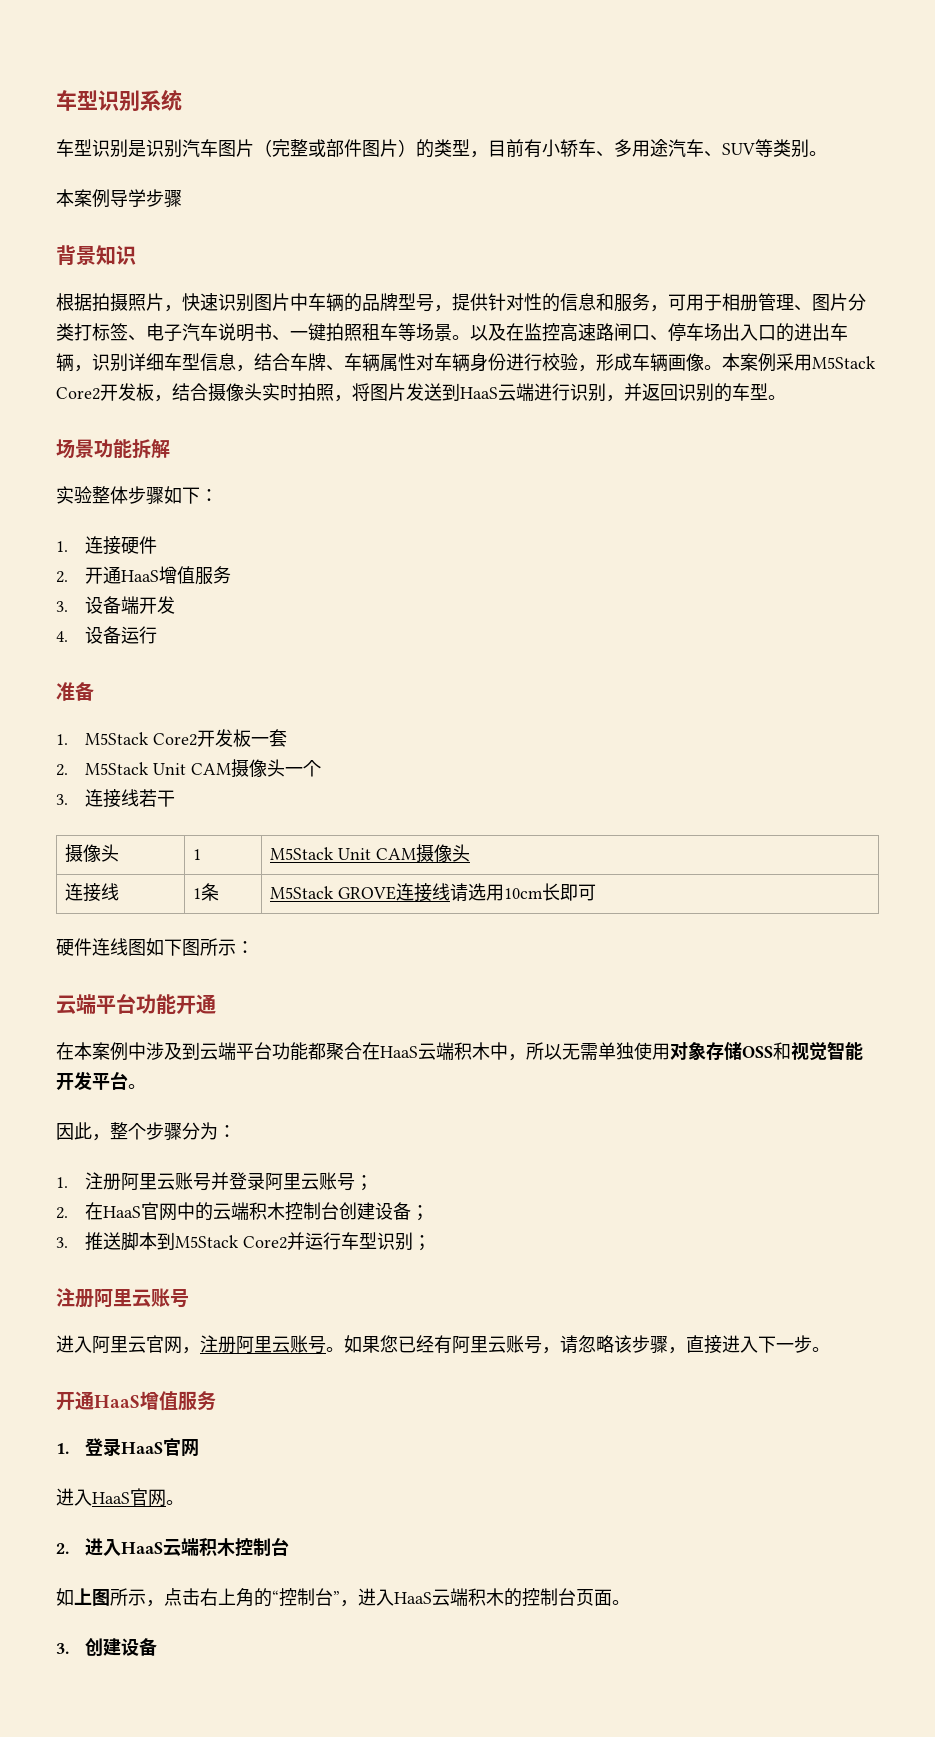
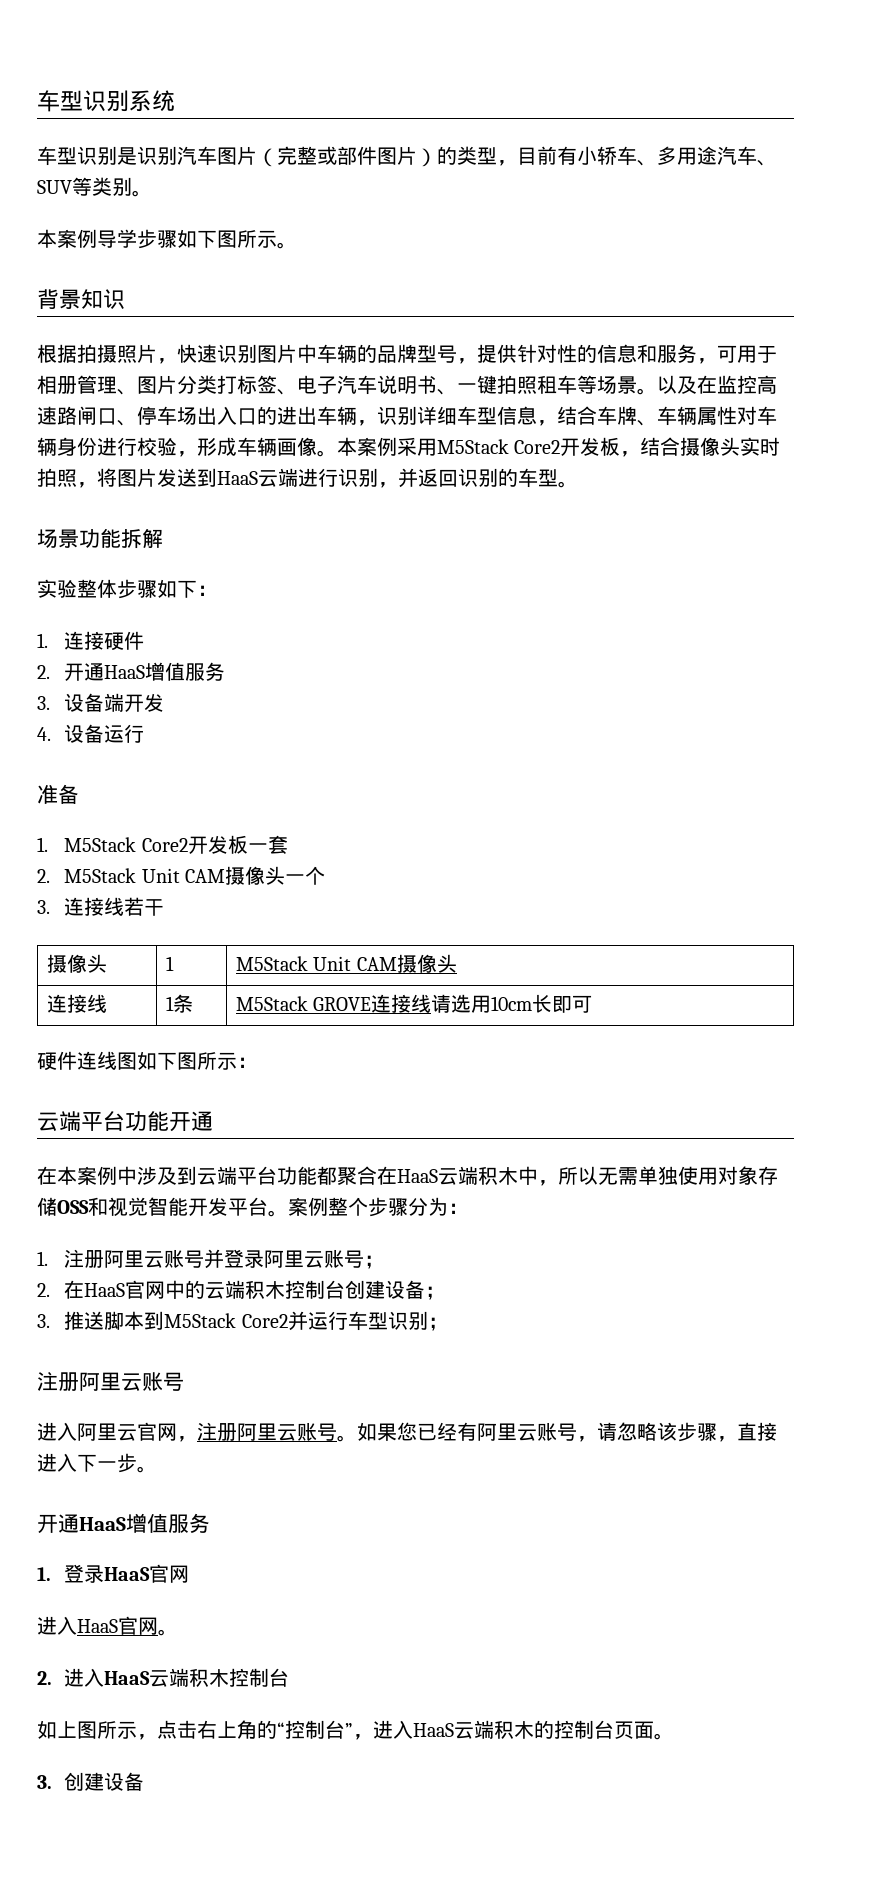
- 本案例导学步骤
+ 本案例导学步骤如下图所示。
- 在本案例中涉及到云端平台功能都聚合在HaaS云端积木中，所以无需单独使用对象存储OSS和视觉智能开发平台。
- 因此，整个步骤分为：
+ 在本案例中涉及到云端平台功能都聚合在HaaS云端积木中，所以无需单独使用对象存储OSS和视觉智能开发平台。案例整个步骤分为：

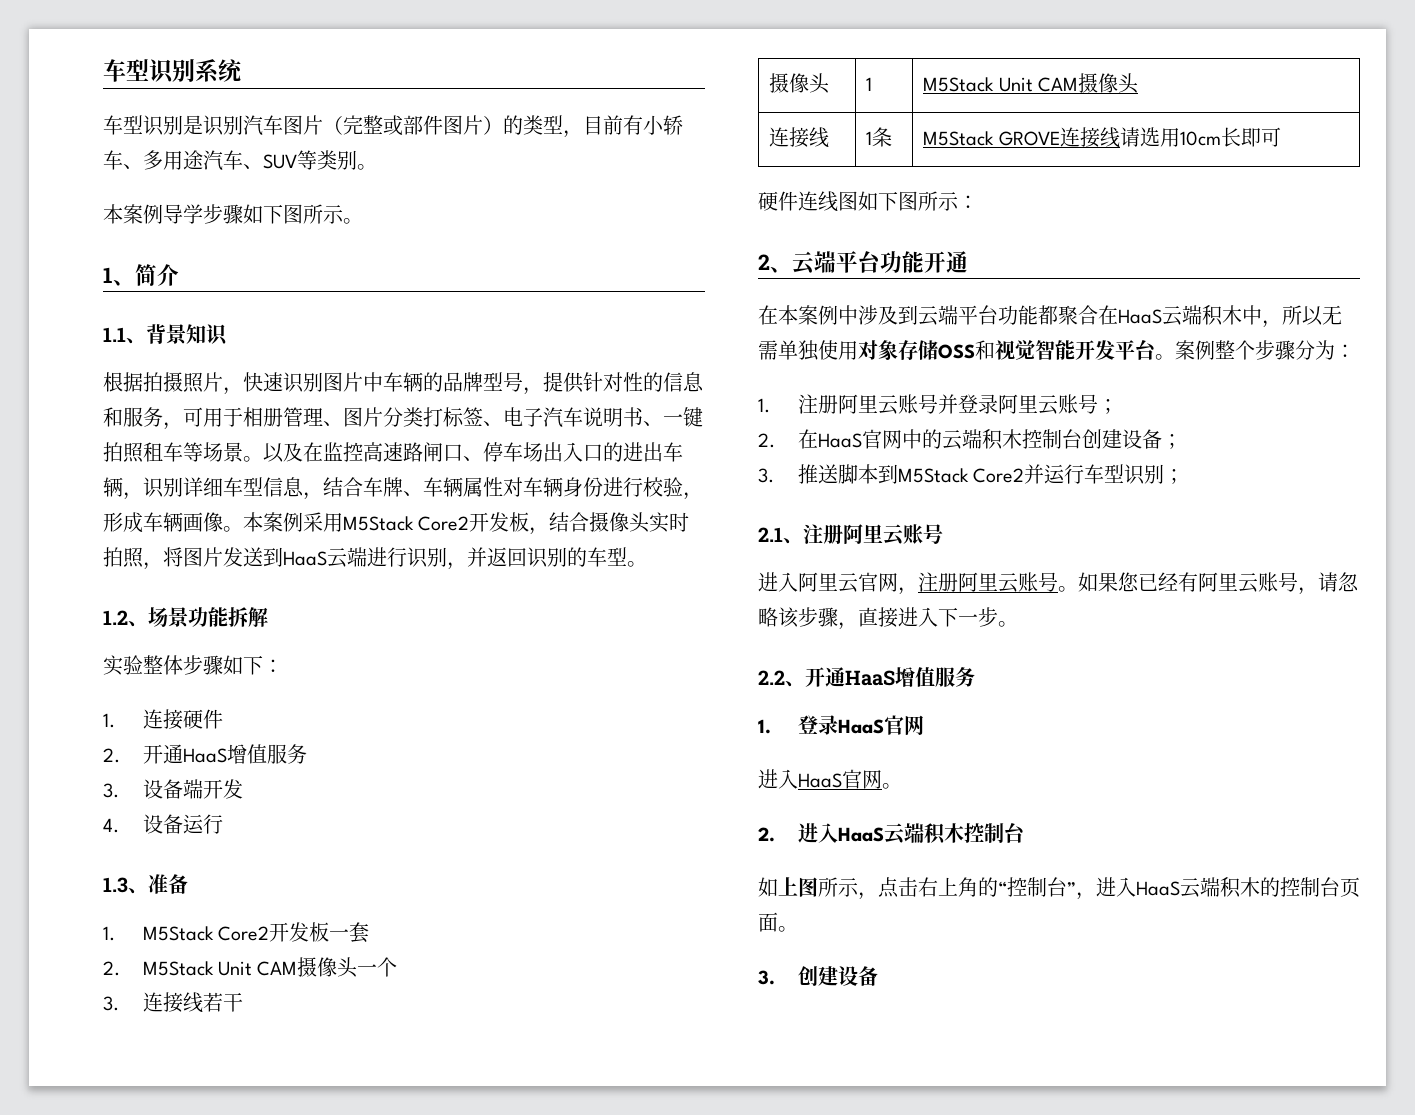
- 背景知识
+ 1、简介
+ 1.1、背景知识
- 场景功能拆解
+ 1.2、场景功能拆解
- 准备
+ 1.3、准备
- 云端平台功能开通
+ 2、云端平台功能开通
  3.推送脚本到M5Stack Core2并运行车型识别；
- 注册阿里云账号
+ 2.1、注册阿里云账号
  如果您已经有阿里云账号，请忽略该步骤，直接进入下一步。
- 开通HaaS增值服务
+ 2.2、开通HaaS增值服务

